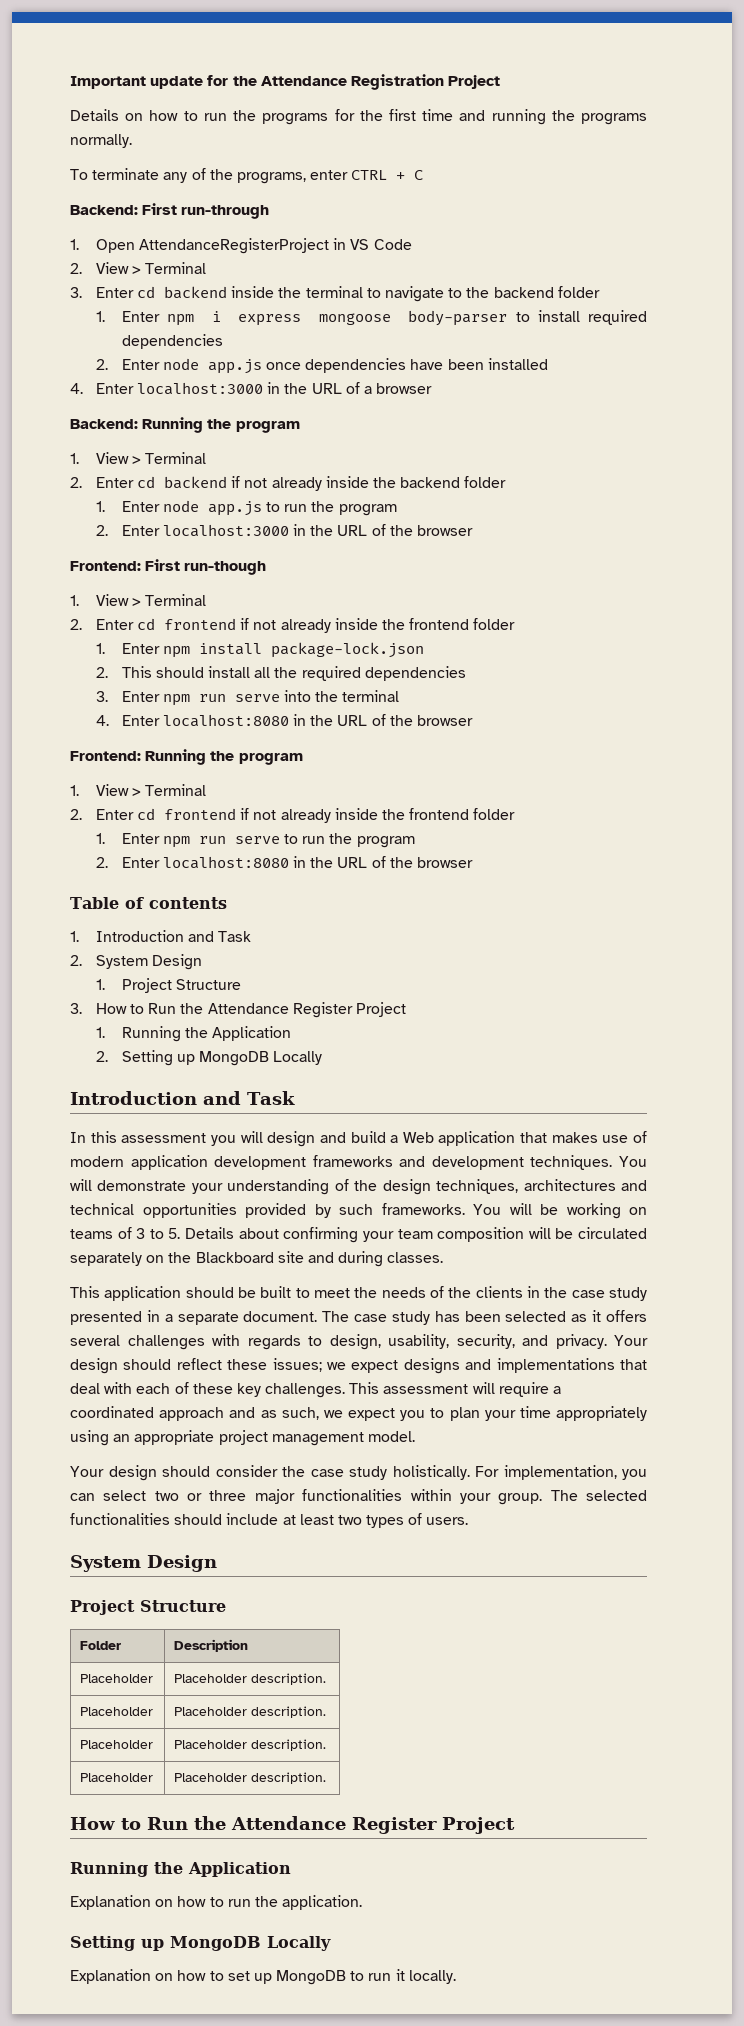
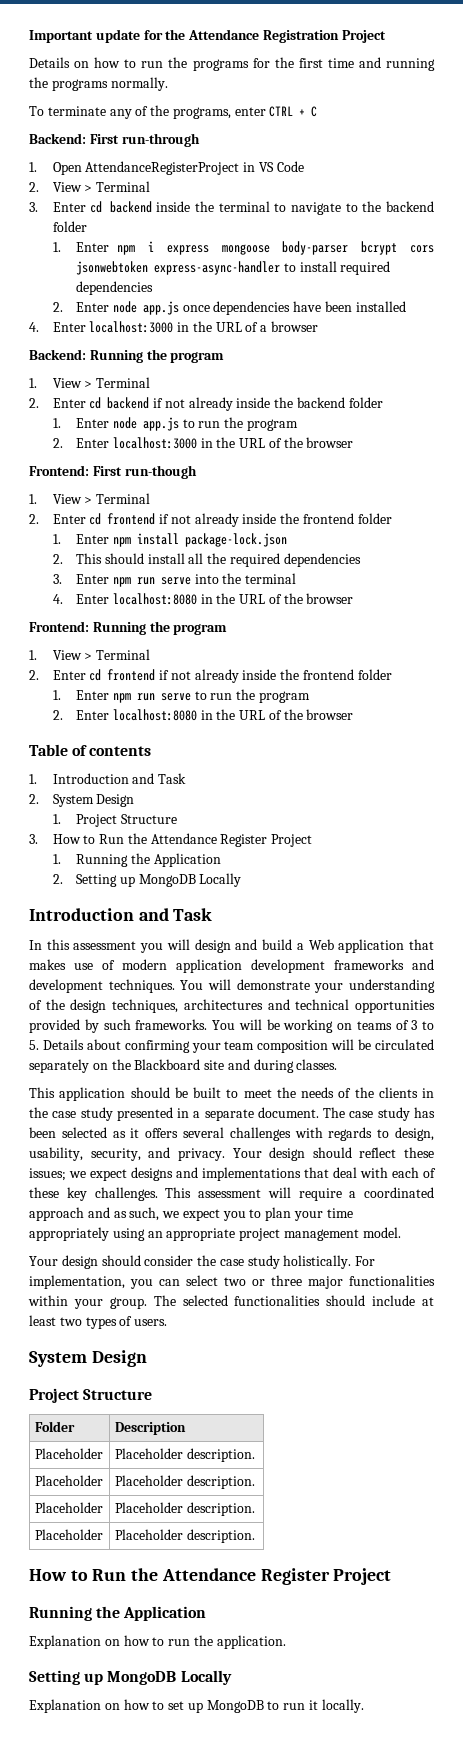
- 1. Enter npm i express mongoose body-parser to install required dependencies
+ 1. Enter npm i express mongoose body-parser bcrypt cors jsonwebtoken express-async-handler to install required dependencies

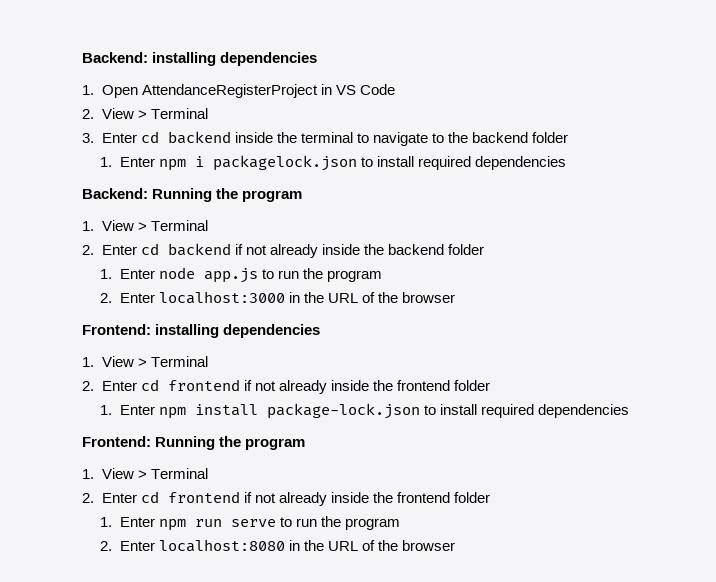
- Important update for the Attendance Registration Project
- Details on how to run the programs for the first time and running the programs normally.
- To terminate any of the programs, enter CTRL + C
- Backend: First run-through
+ Backend: installing dependencies
- 1. Enter npm i express mongoose body-parser bcrypt cors jsonwebtoken express-async-handler to install required dependencies
- 2. Enter node app.js once dependencies have been installed
- 4. Enter localhost:3000 in the URL of a browser
+ 1. Enter npm i packagelock.json to install required dependencies
- Frontend: First run-though
+ Frontend: installing dependencies
- 1. Enter npm install package-lock.json
- 2. This should install all the required dependencies
- 3. Enter npm run serve into the terminal
- 4. Enter localhost:8080 in the URL of the browser
+ 1. Enter npm install package-lock.json to install required dependencies
- Table of contents
- 1. Introduction and Task
- 2. System Design
- 1. Project Structure
- 3. How to Run the Attendance Register Project
- 1. Running the Application
- 2. Setting up MongoDB Locally
- Introduction and Task
- In this assessment you will design and build a Web application that makes use of modern application development frameworks and development techniques. You will demonstrate your understanding of the design techniques, architectures and technical opportunities provided by such frameworks. You will be working on teams of 3 to 5. Details about confirming your team composition will be circulated separately on the Blackboard site and during classes.
- This application should be built to meet the needs of the clients in the case study presented in a separate document. The case study has been selected as it offers several challenges with regards to design, usability, security, and privacy. Your design should reflect these issues; we expect designs and implementations that deal with each of these key challenges. This assessment will require a coordinated approach and as such, we expect you to plan your time appropriately using an appropriate project management model.
- Your design should consider the case study holistically. For implementation, you can select two or three major functionalities within your group. The selected functionalities should include at least two types of users.
- System Design
- Project Structure
- Folder | Description
- Placeholder | Placeholder description.
- Placeholder | Placeholder description.
- Placeholder | Placeholder description.
- Placeholder | Placeholder description.
- How to Run the Attendance Register Project
- Running the Application
- Explanation on how to run the application.
- Setting up MongoDB Locally
- Explanation on how to set up MongoDB to run it locally.

